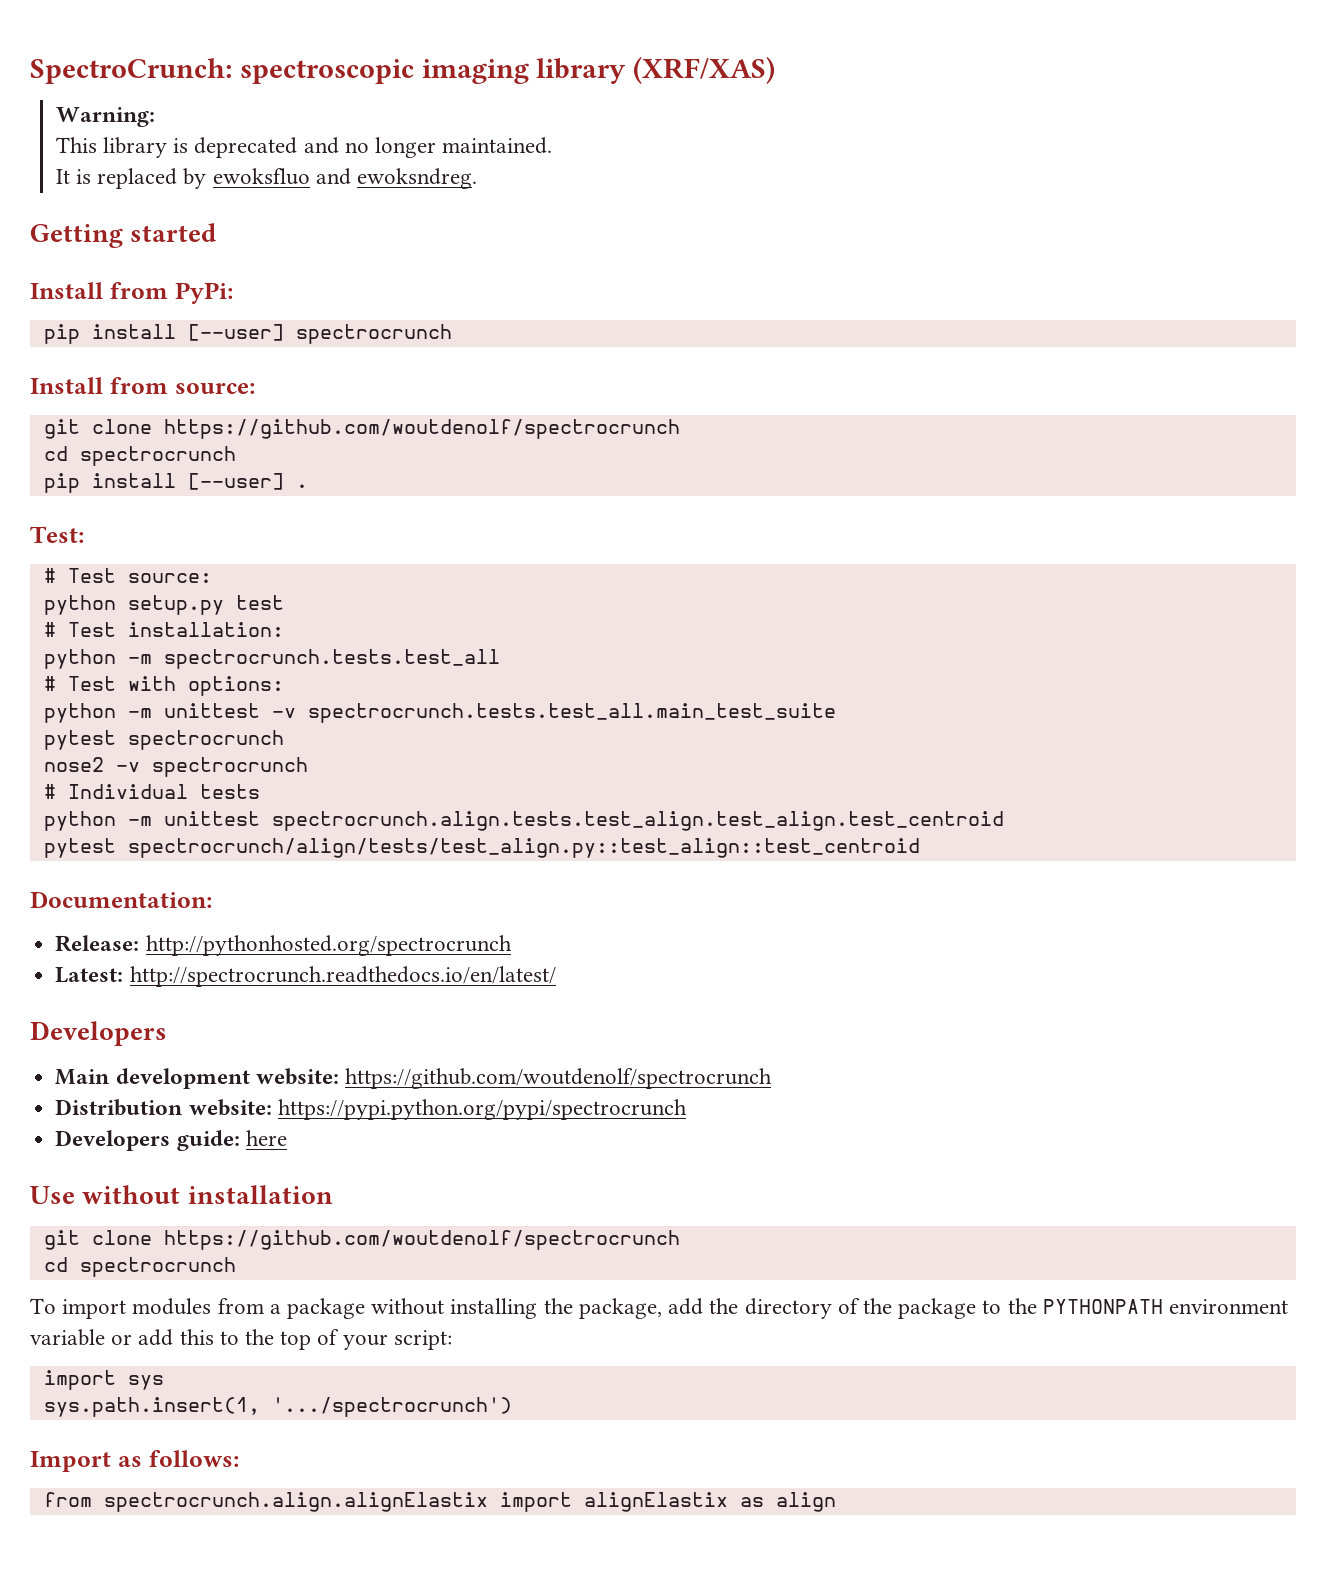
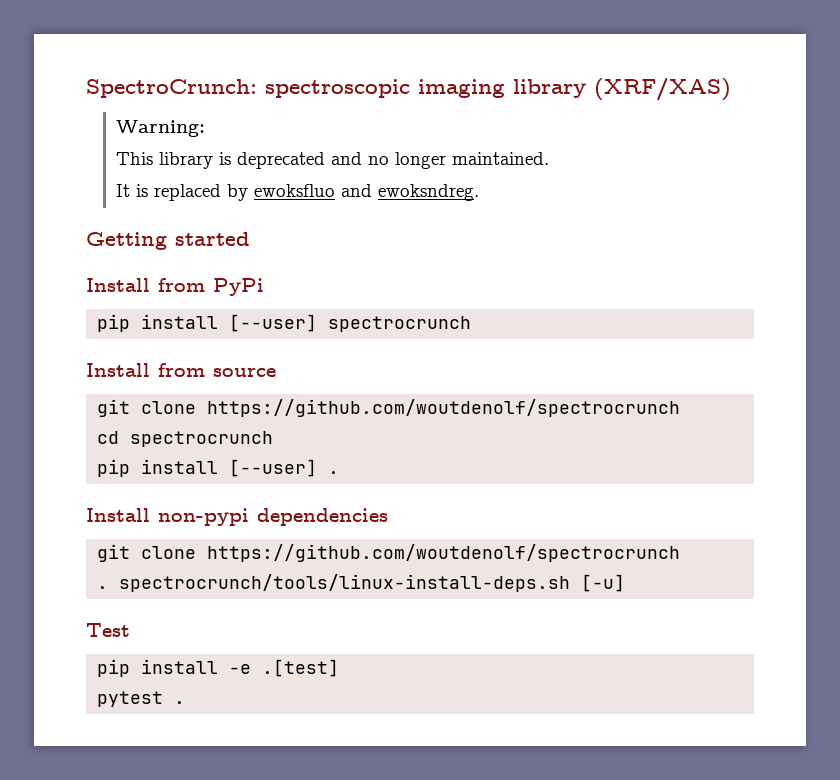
- Install from PyPi:
+ Install from PyPi
- Install from source:
+ Install from source
- Test:
- # Test source:
- python setup.py test
- # Test installation:
- python -m spectrocrunch.tests.test_all
- # Test with options:
- python -m unittest -v spectrocrunch.tests.test_all.main_test_suite
- pytest spectrocrunch
- nose2 -v spectrocrunch
- # Individual tests
- python -m unittest spectrocrunch.align.tests.test_align.test_align.test_centroid
- pytest spectrocrunch/align/tests/test_align.py::test_align::test_centroid
- Documentation:
- Release: http://pythonhosted.org/spectrocrunch
- Latest: http://spectrocrunch.readthedocs.io/en/latest/
- Developers
- Main development website: https://github.com/woutdenolf/spectrocrunch
- Distribution website: https://pypi.python.org/pypi/spectrocrunch
- Developers guide: here
- Use without installation
+ Install non-pypi dependencies
  git clone https://github.com/woutdenolf/spectrocrunch
- cd spectrocrunch
- To import modules from a package without installing the package, add the directory of the package to the PYTHONPATH environment variable or add this to the top of your script:
- import sys
- sys.path.insert(1, '.../spectrocrunch')
- Import as follows:
- from spectrocrunch.align.alignElastix import alignElastix as align
+ . spectrocrunch/tools/linux-install-deps.sh [-u]
+ Test
+ pip install -e .[test]
+ pytest .

